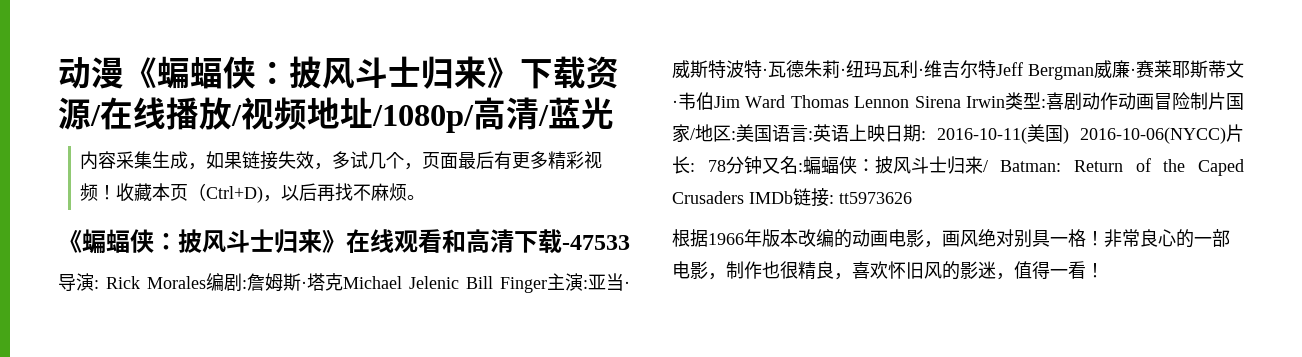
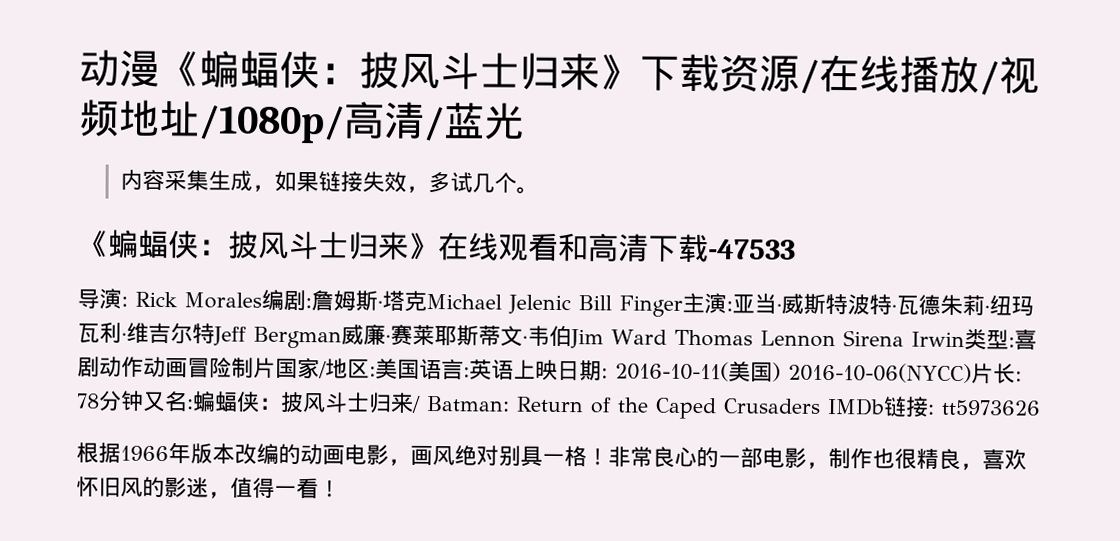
- 内容采集生成，如果链接失效，多试几个，页面最后有更多精彩视频！收藏本页（Ctrl+D)，以后再找不麻烦。
+ 内容采集生成，如果链接失效，多试几个。

